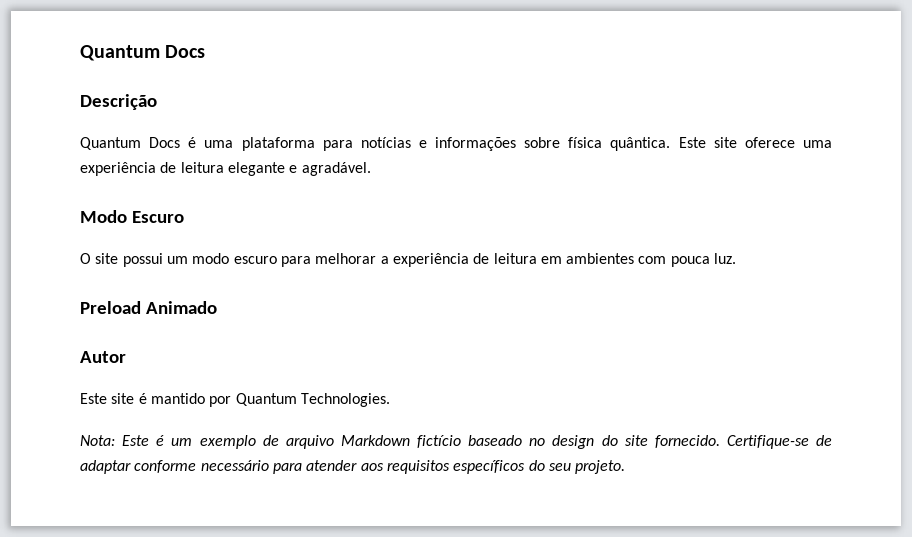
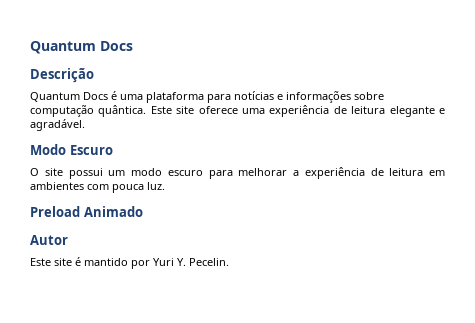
- Quantum Docs é uma plataforma para notícias e informações sobre física quântica.
+ Quantum Docs é uma plataforma para notícias e informações sobre computação quântica.
- Este site é mantido por Quantum Technologies.
- Nota: Este é um exemplo de arquivo Markdown fictício baseado no design do site fornecido. Certifique-se de adaptar conforme necessário para atender aos requisitos específicos do seu projeto.
+ Este site é mantido por Yuri Y. Pecelin.

